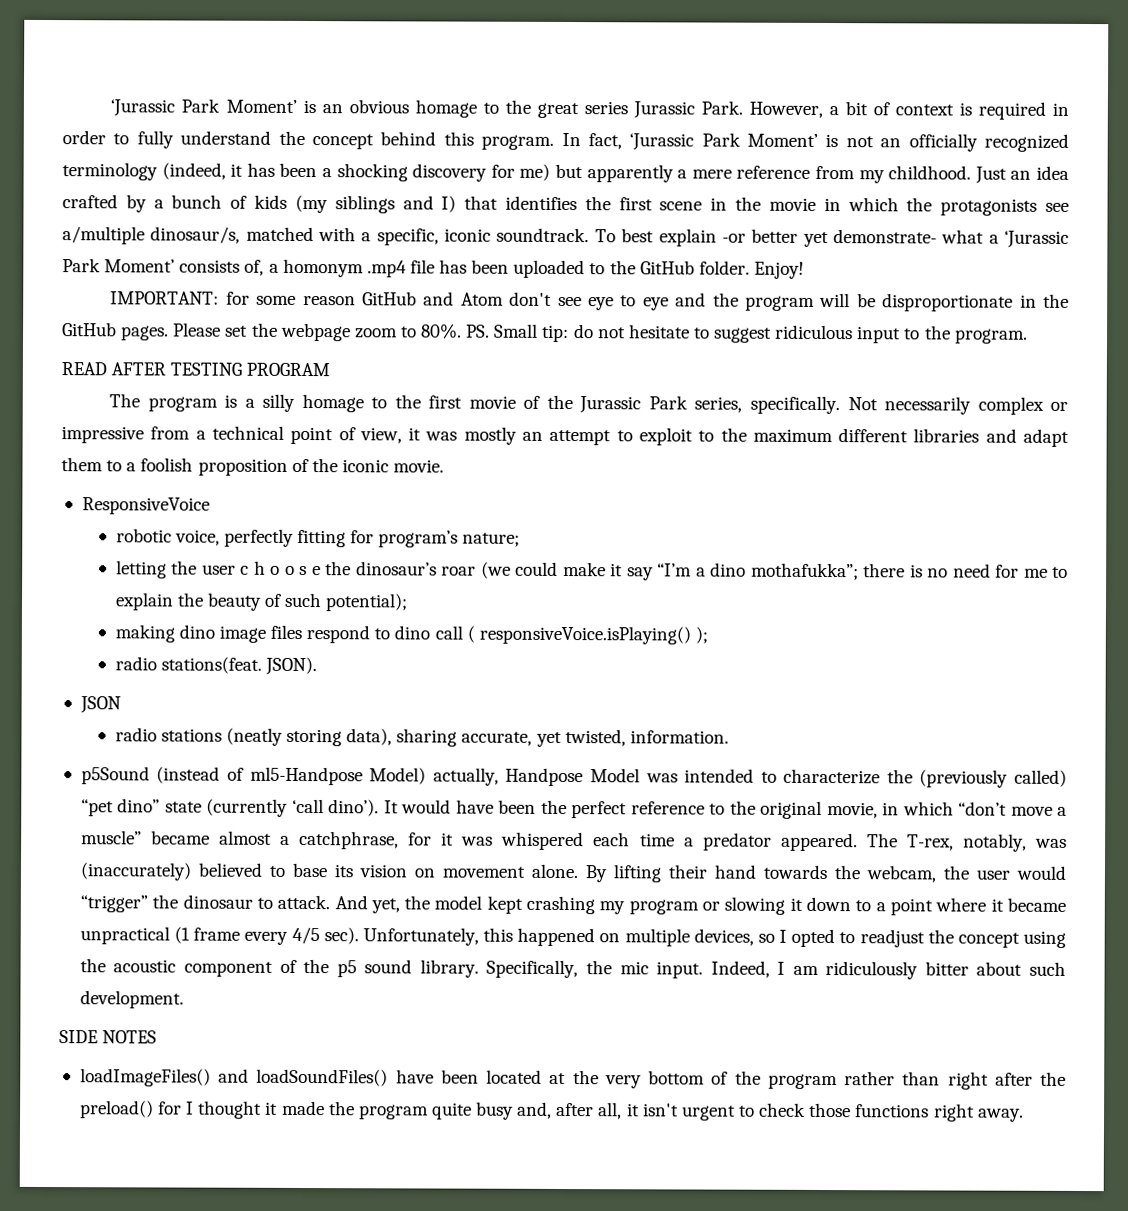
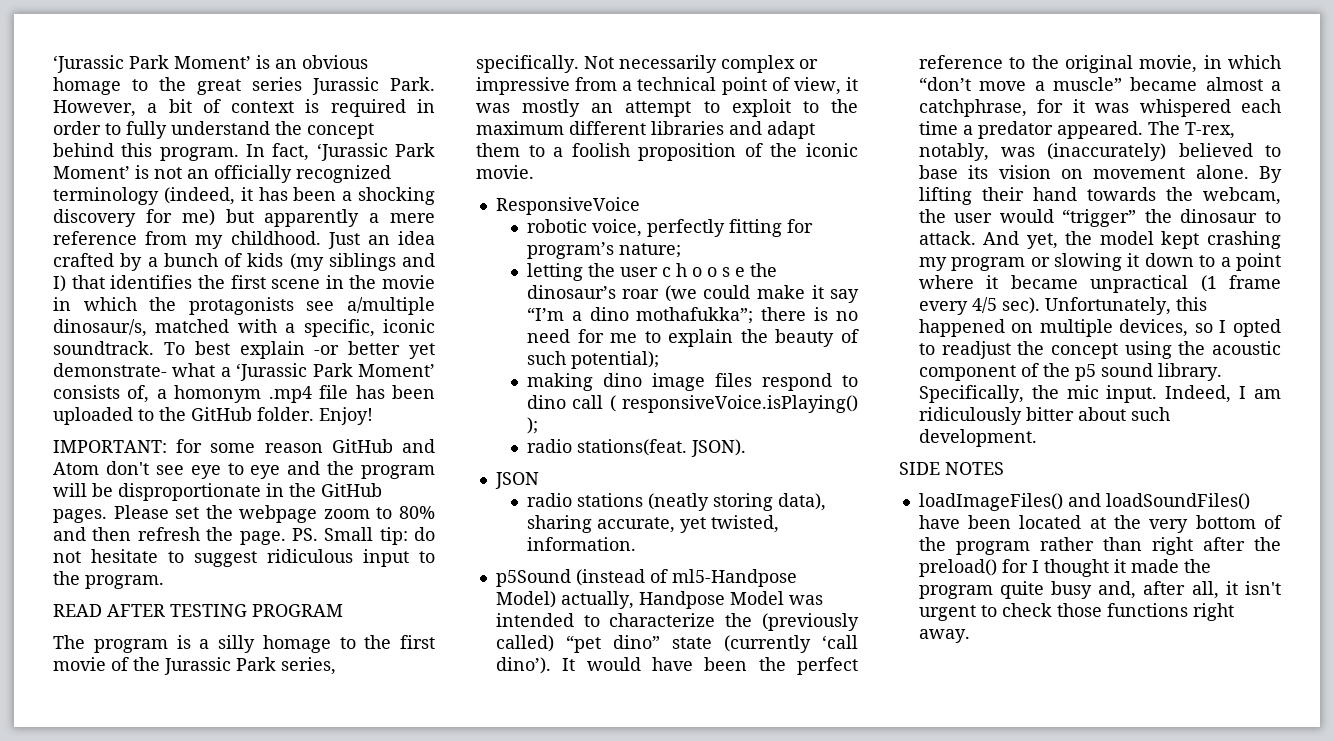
- Please set the webpage zoom to 80%.
+ Please set the webpage zoom to 80% and then refresh the page.

